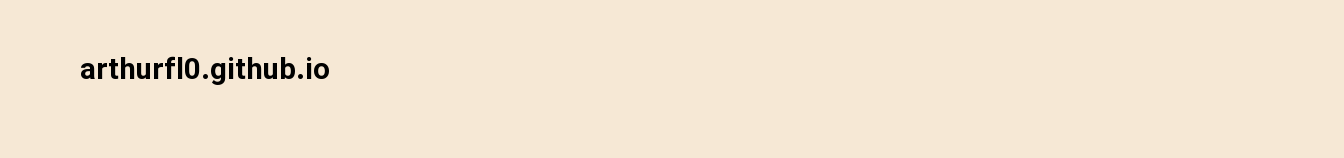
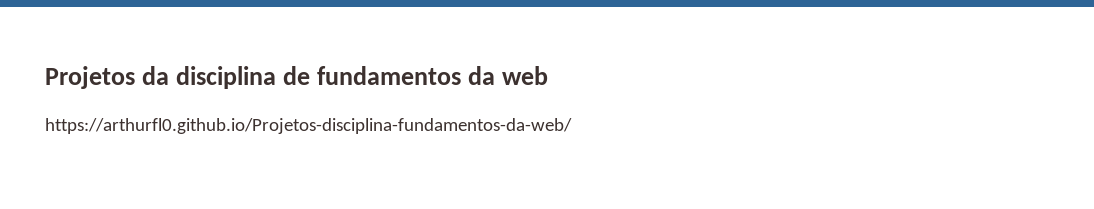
- arthurfl0.github.io
+ Projetos da disciplina de fundamentos da web
+ https://arthurfl0.github.io/Projetos-disciplina-fundamentos-da-web/

